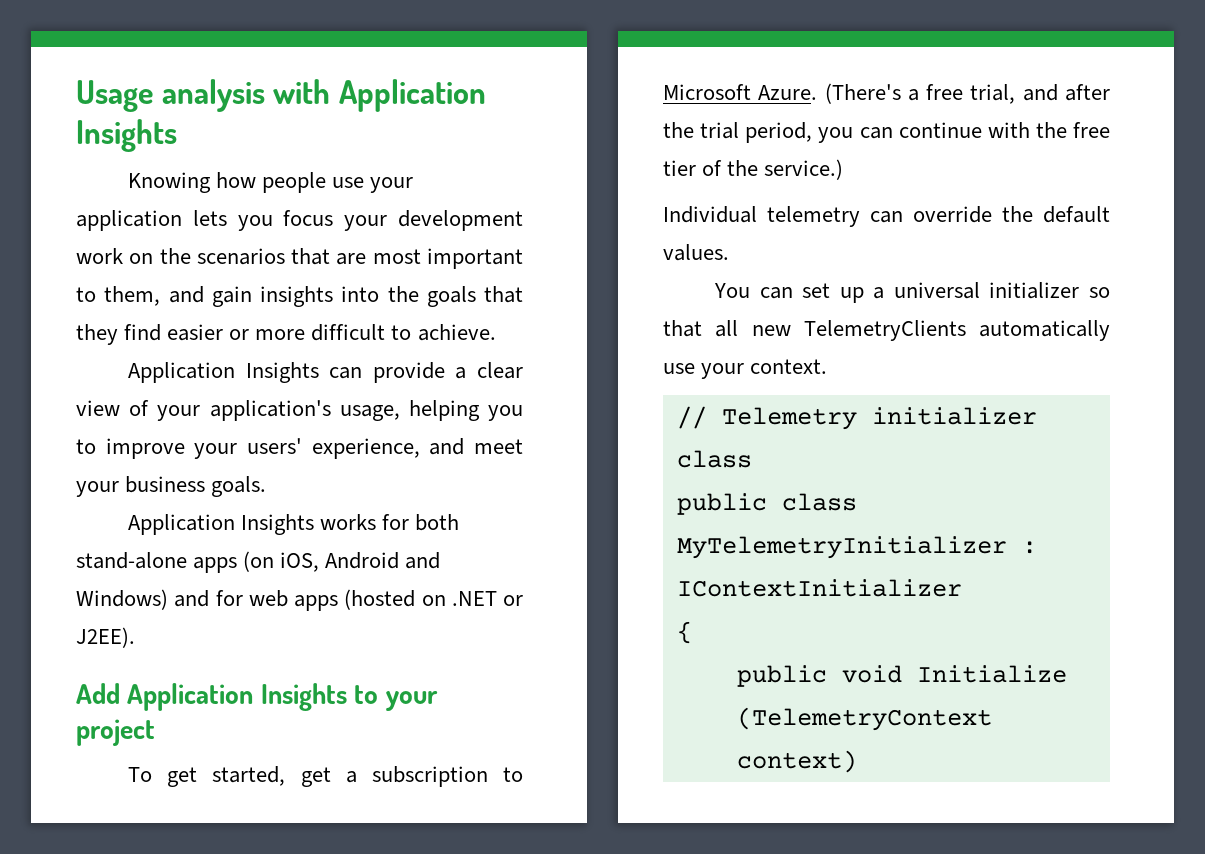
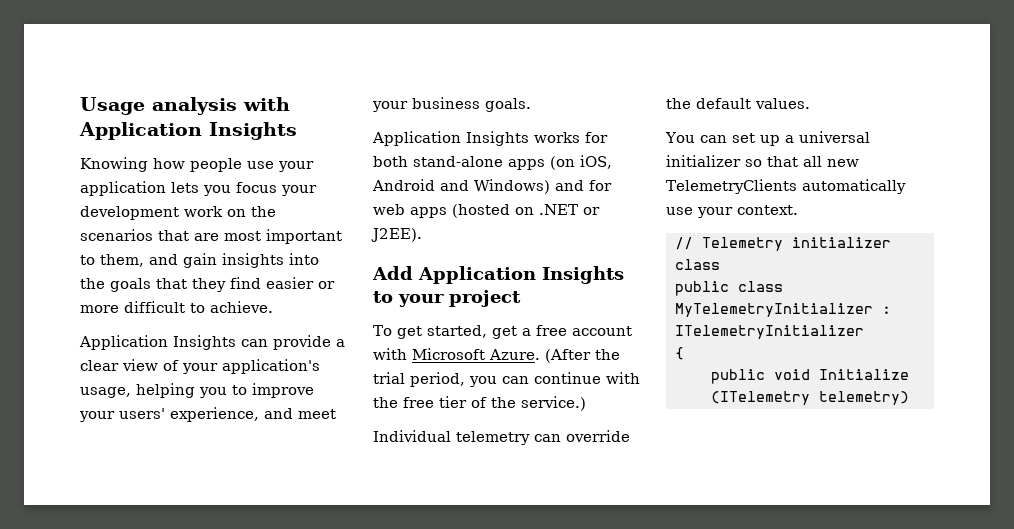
- To get started, get a subscription to Microsoft Azure. (There's a free trial, and after the trial period, you can continue with the free tier of the service.)
+ To get started, get a free account with Microsoft Azure. (After the trial period, you can continue with the free tier of the service.)
- public class MyTelemetryInitializer : IContextInitializer
+ public class MyTelemetryInitializer : ITelemetryInitializer
- public void Initialize (TelemetryContext context)
+ public void Initialize (ITelemetry telemetry)

